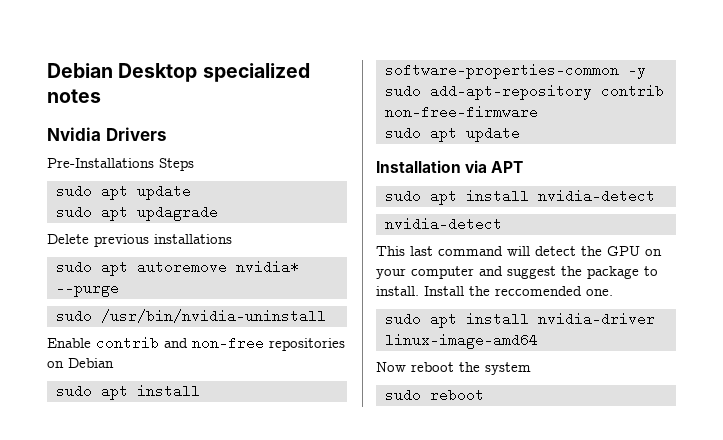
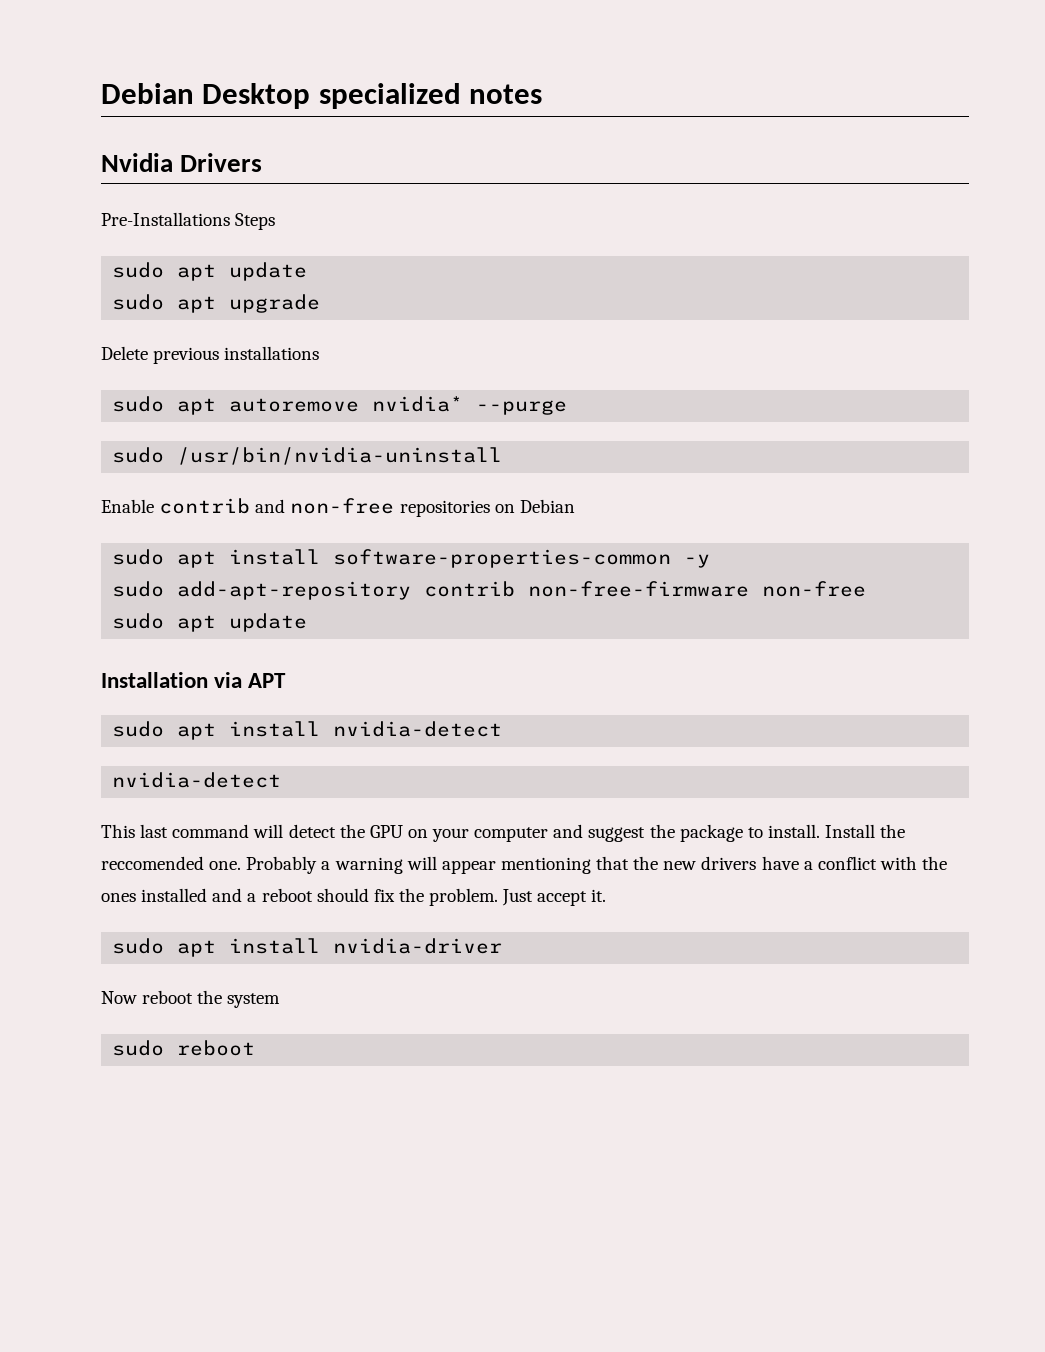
- sudo apt updagrade
+ sudo apt upgrade
- sudo add-apt-repository contrib non-free-firmware
+ sudo add-apt-repository contrib non-free-firmware non-free
+ Probably a warning will appear mentioning that the new drivers have a conflict with the ones installed and a reboot should fix the problem. Just accept it.
- sudo apt install nvidia-driver linux-image-amd64
+ sudo apt install nvidia-driver

